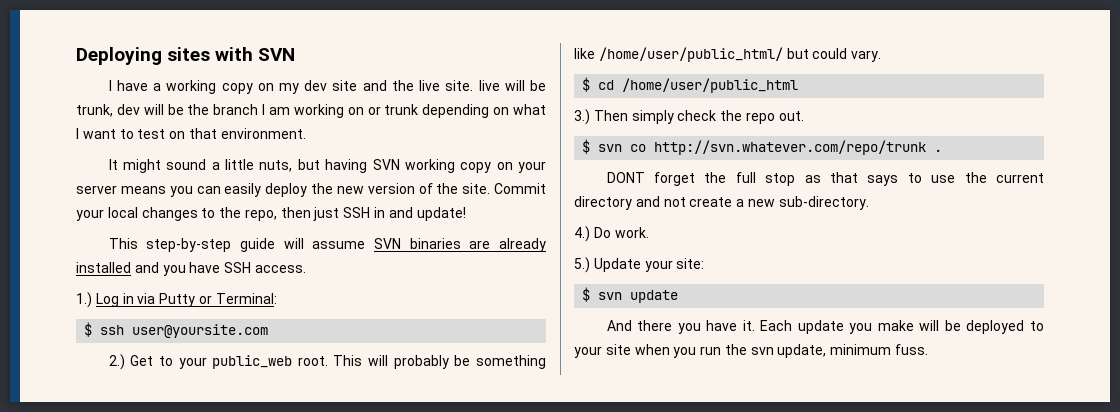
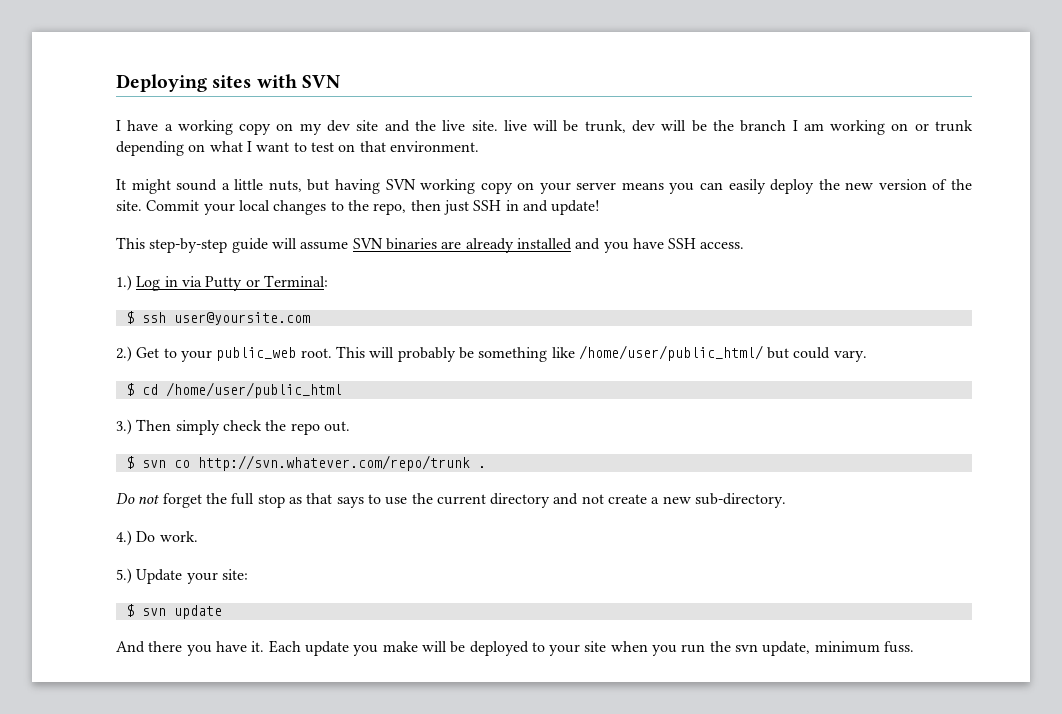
- DONT forget the full stop as that says to use the current directory and not create a new sub-directory.
+ Do not forget the full stop as that says to use the current directory and not create a new sub-directory.

